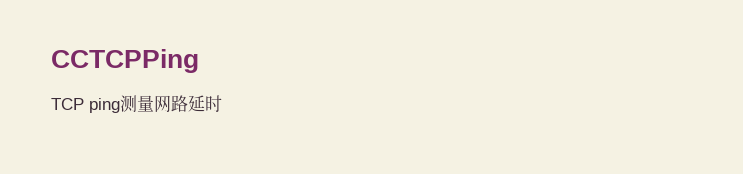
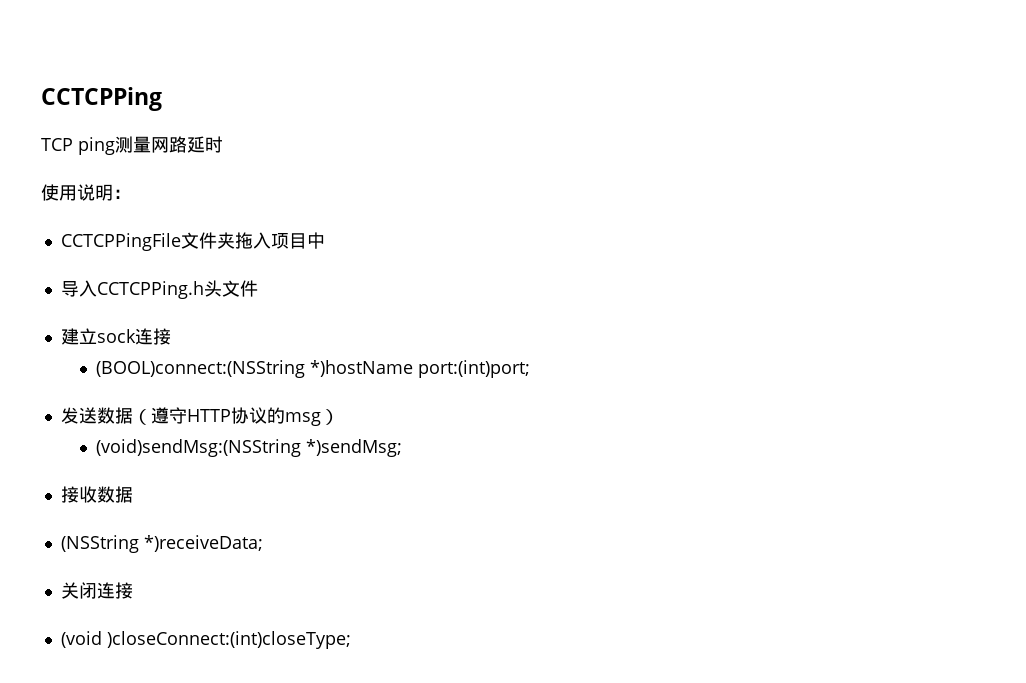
+ 使用说明：
+ CCTCPPingFile文件夹拖入项目中
+ 导入CCTCPPing.h头文件
+ 建立sock连接
+ (BOOL)connect:(NSString *)hostName port:(int)port;
+ 发送数据（遵守HTTP协议的msg）
+ (void)sendMsg:(NSString *)sendMsg;
+ 接收数据
+ (NSString *)receiveData;
+ 关闭连接
+ (void )closeConnect:(int)closeType;

